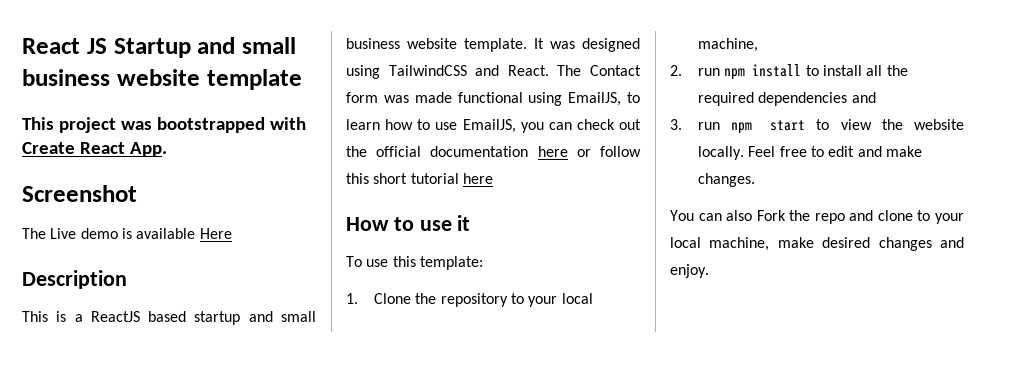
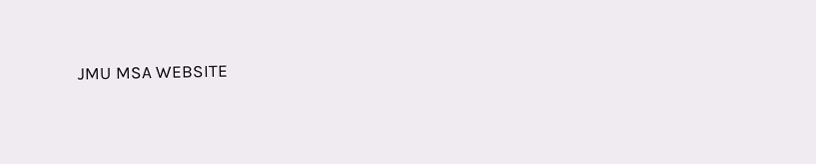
- React JS Startup and small business website template
- This project was bootstrapped with Create React App.
- Screenshot
- The Live demo is available Here
- Description
- This is a ReactJS based startup and small business website template. It was designed using TailwindCSS and React. The Contact form was made functional using EmailJS, to learn how to use EmailJS, you can check out the official documentation here or follow this short tutorial here
- How to use it
- To use this template:
- 1. Clone the repository to your local machine,
- 2. run npm install to install all the required dependencies and
- 3. run npm start to view the website locally. Feel free to edit and make changes.
- You can also Fork the repo and clone to your local machine, make desired changes and enjoy.
+ JMU MSA WEBSITE

